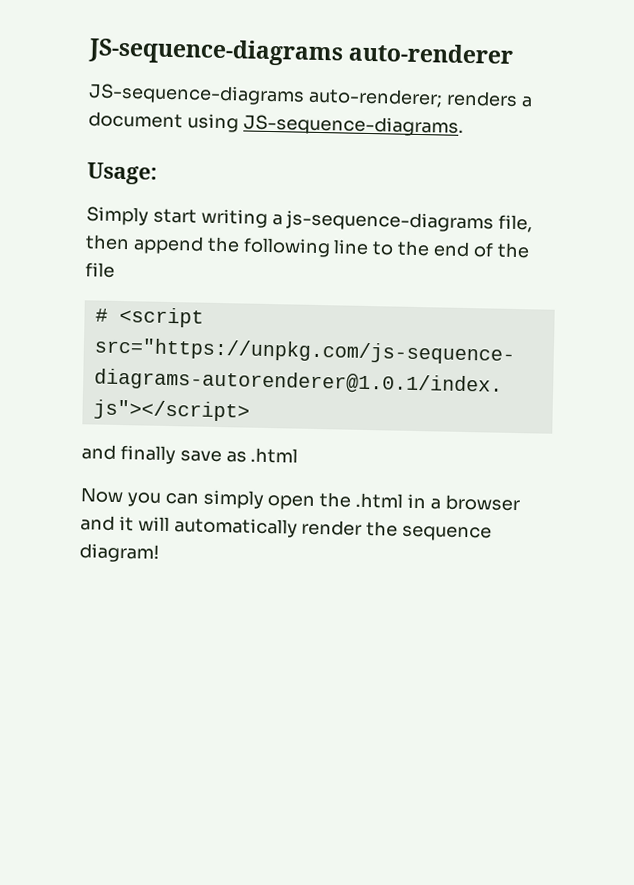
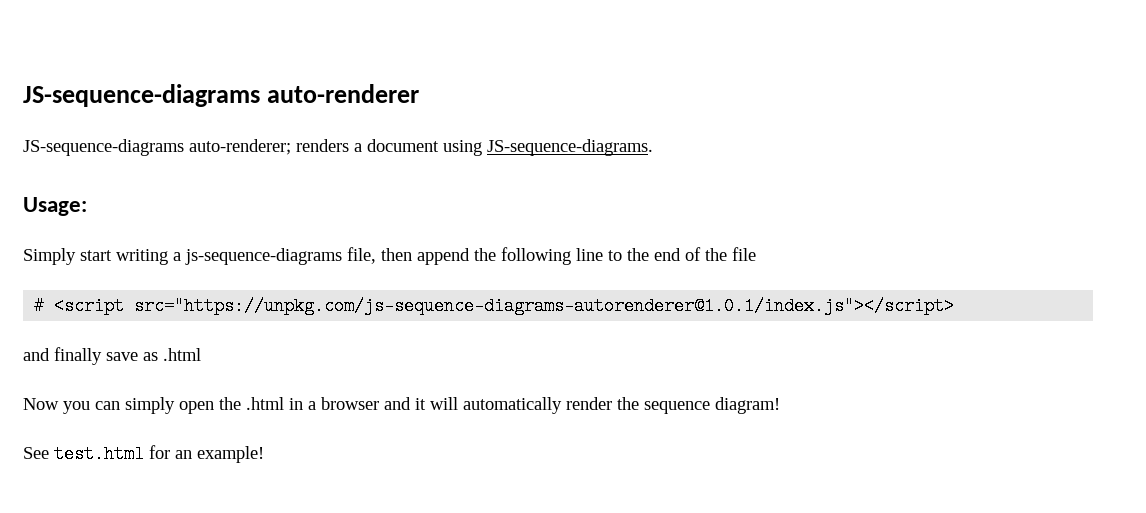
+ See test.html for an example!

